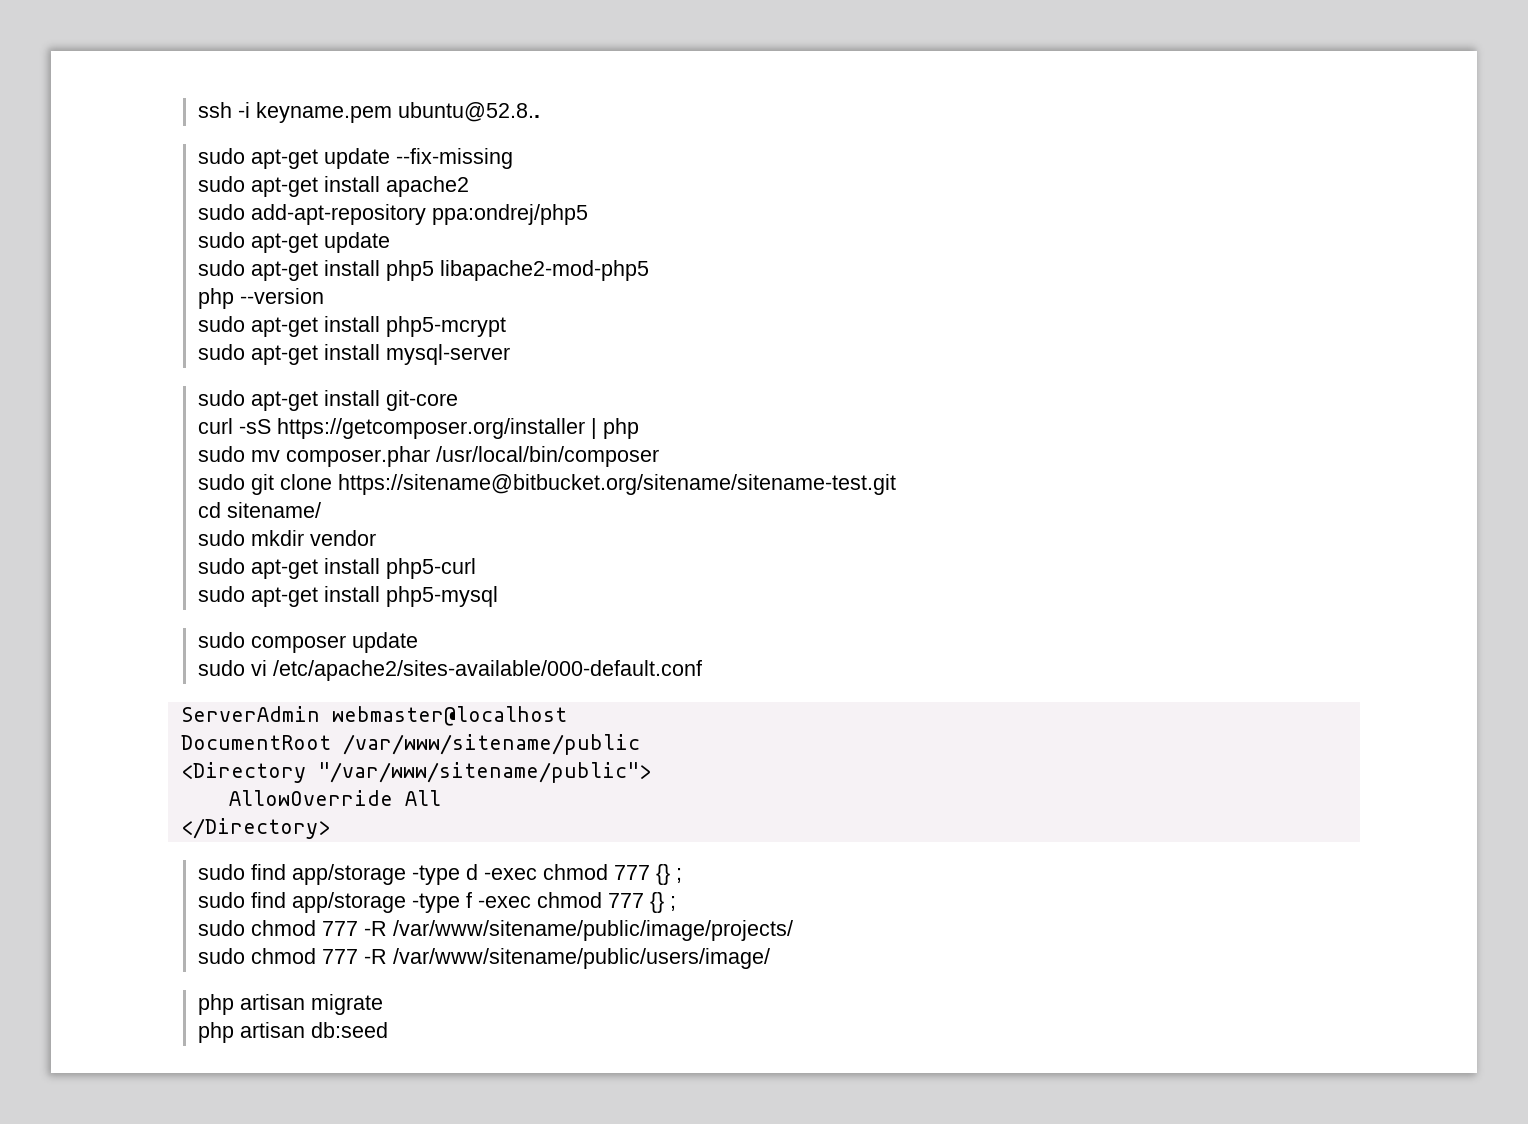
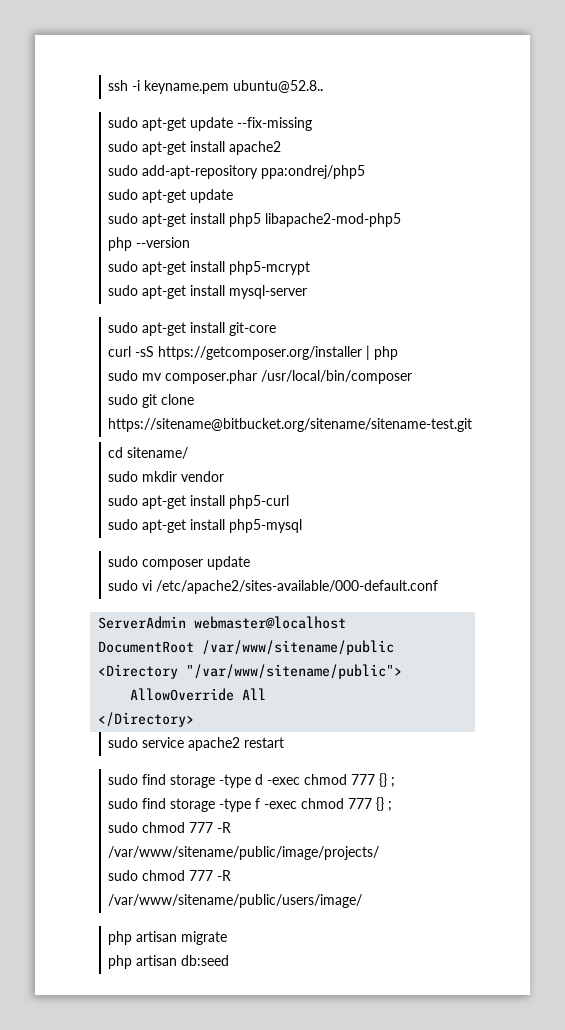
- sudo find app/storage -type d -exec chmod 777 {} ;
+ sudo service apache2 restart
+ sudo find storage -type d -exec chmod 777 {} ;
- sudo find app/storage -type f -exec chmod 777 {} ;
+ sudo find storage -type f -exec chmod 777 {} ;

